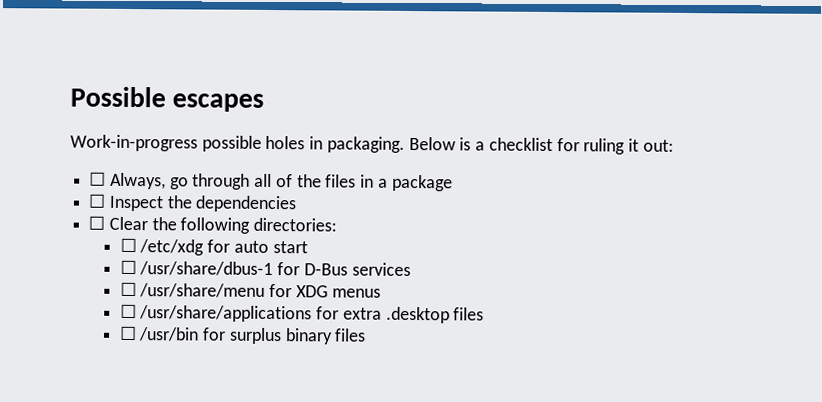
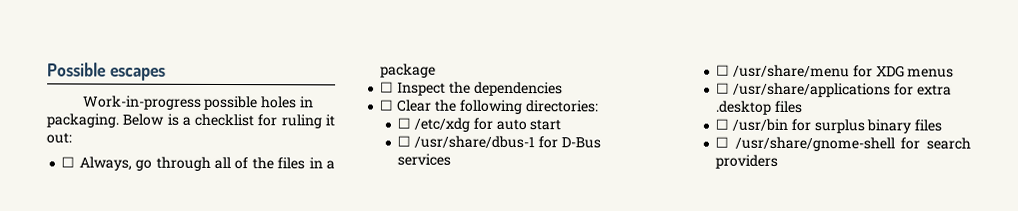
+ ☐ /usr/share/gnome-shell for search providers

